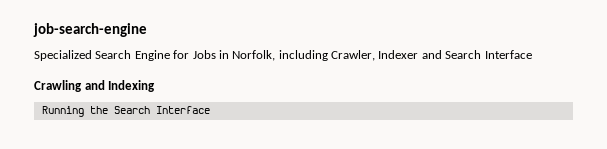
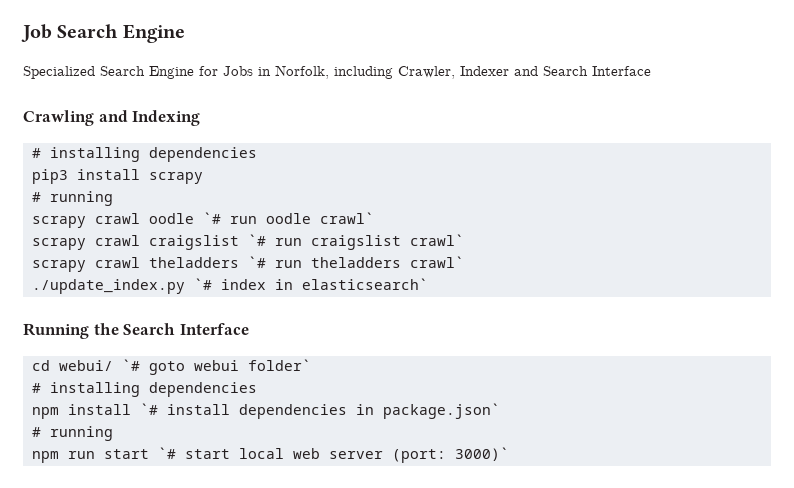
- job-search-engine
+ Job Search Engine
  Crawling and Indexing
+ # installing dependencies
+ pip3 install scrapy
+ # running
+ scrapy crawl oodle `# run oodle crawl`
+ scrapy crawl craigslist `# run craigslist crawl`
+ scrapy crawl theladders `# run theladders crawl`
+ ./update_index.py `# index in elasticsearch`
  Running the Search Interface
+ cd webui/ `# goto webui folder`
+ # installing dependencies
+ npm install `# install dependencies in package.json`
+ # running
+ npm run start `# start local web server (port: 3000)`

